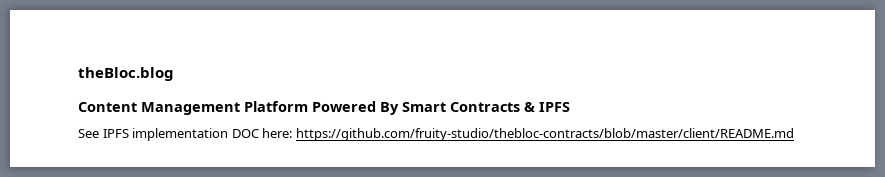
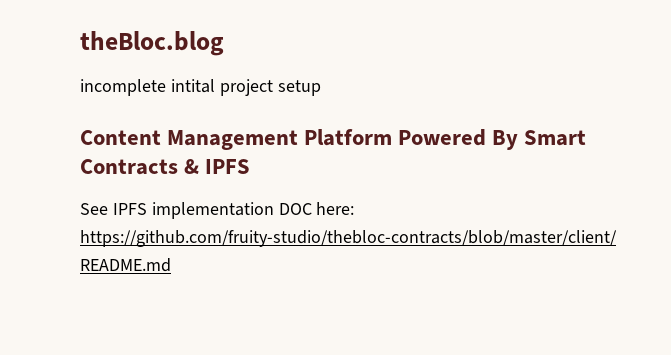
+ incomplete intital project setup

